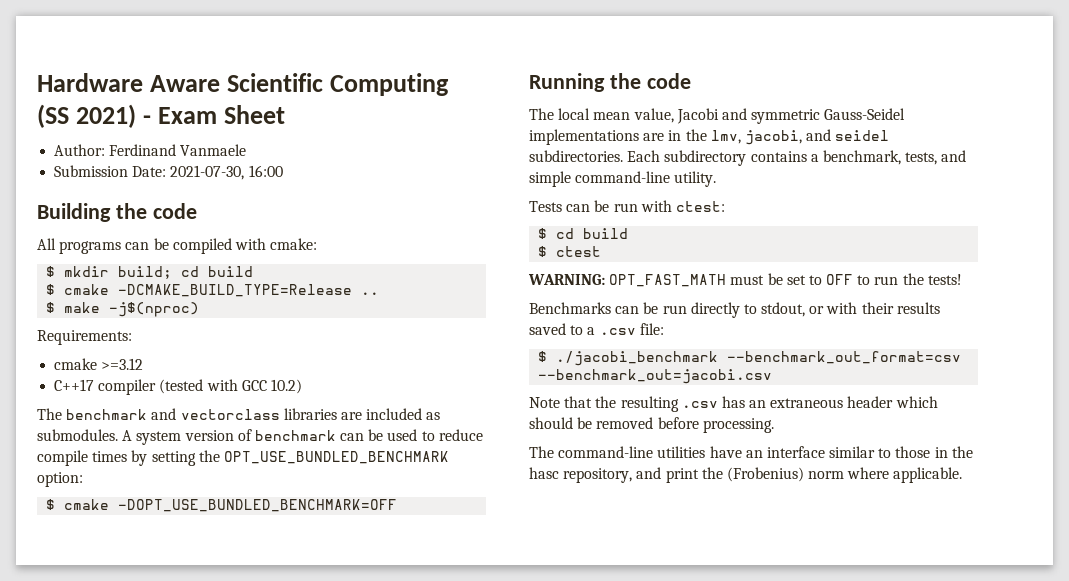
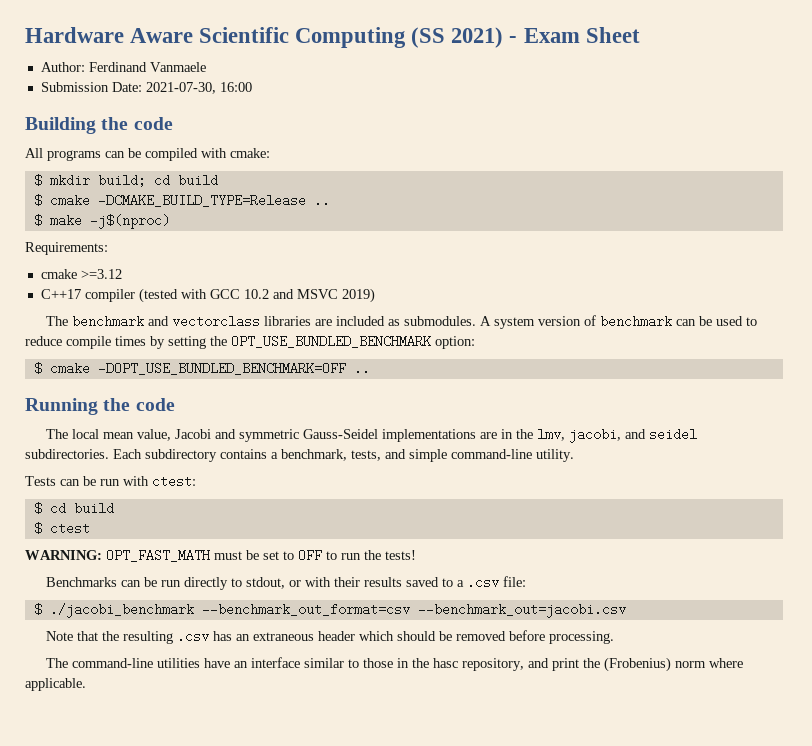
- C++17 compiler (tested with GCC 10.2)
+ C++17 compiler (tested with GCC 10.2 and MSVC 2019)
- $ cmake -DOPT_USE_BUNDLED_BENCHMARK=OFF
+ $ cmake -DOPT_USE_BUNDLED_BENCHMARK=OFF ..

